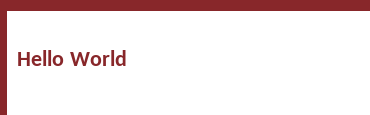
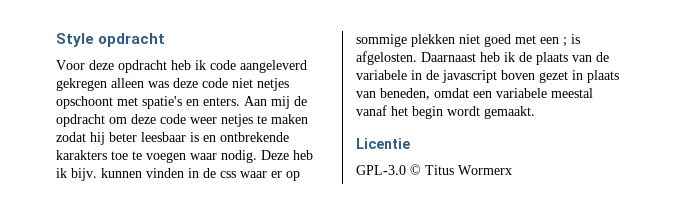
- Hello World
+ Style opdracht
+ Voor deze opdracht heb ik code aangeleverd gekregen alleen was deze code niet netjes opschoont met spatie's en enters. Aan mij de opdracht om deze code weer netjes te maken zodat hij beter leesbaar is en ontbrekende karakters toe te voegen waar nodig. Deze heb ik bijv. kunnen vinden in de css waar er op sommige plekken niet goed met een ; is afgelosten. Daarnaast heb ik de plaats van de variabele in de javascript boven gezet in plaats van beneden, omdat een variabele meestal vanaf het begin wordt gemaakt.
+ Licentie
+ GPL-3.0 © Titus Wormerx

